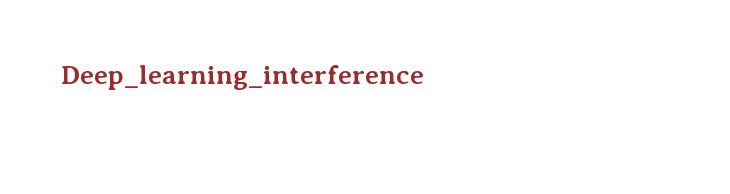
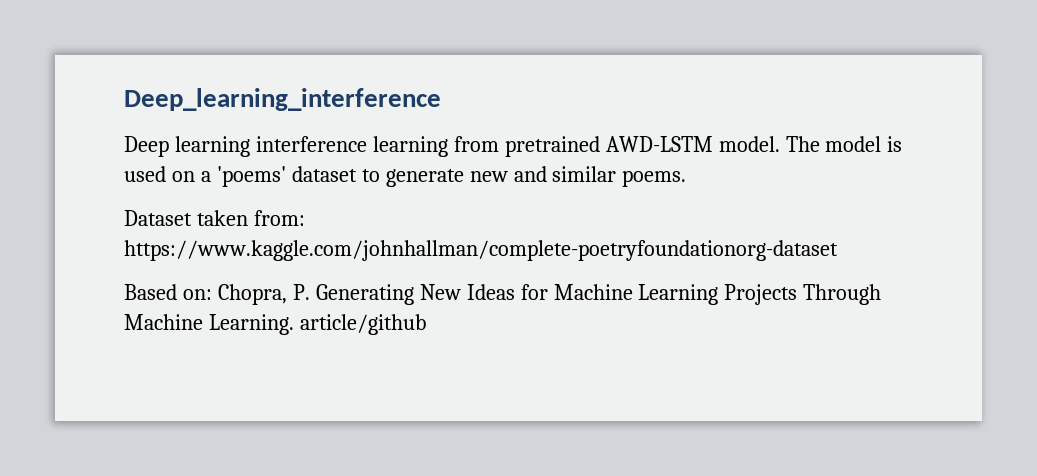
+ Deep learning interference learning from pretrained AWD-LSTM model. The model is used on a 'poems' dataset to generate new and similar poems.
+ Dataset taken from: https://www.kaggle.com/johnhallman/complete-poetryfoundationorg-dataset
+ Based on: Chopra, P. Generating New Ideas for Machine Learning Projects Through Machine Learning. article/github

